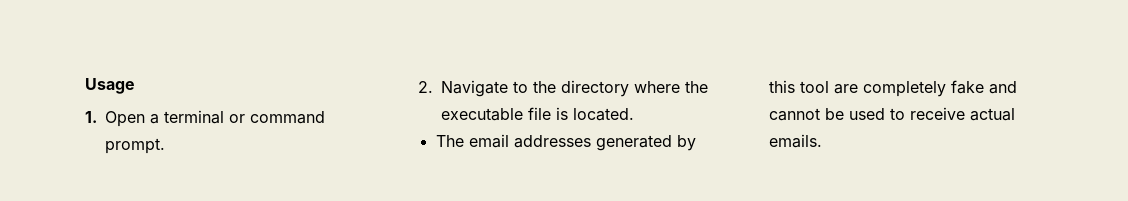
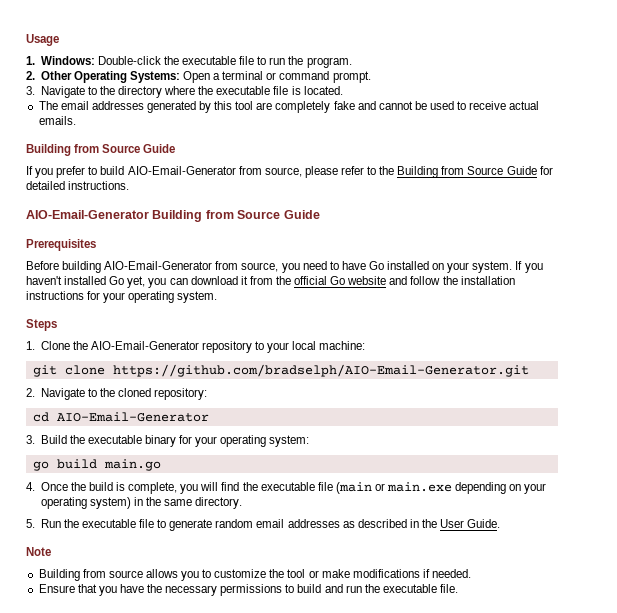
- 1. Open a terminal or command prompt.
+ 1. Windows: Double-click the executable file to run the program.
+ 2. Other Operating Systems: Open a terminal or command prompt.
- 2. Navigate to the directory where the executable file is located.
+ 3. Navigate to the directory where the executable file is located.
  The email addresses generated by this tool are completely fake and cannot be used to receive actual emails.
+ Building from Source Guide
+ If you prefer to build AIO-Email-Generator from source, please refer to the Building from Source Guide for detailed instructions.
+ AIO-Email-Generator Building from Source Guide
+ Prerequisites
+ Before building AIO-Email-Generator from source, you need to have Go installed on your system. If you haven't installed Go yet, you can download it from the official Go website and follow the installation instructions for your operating system.
+ Steps
+ 1. Clone the AIO-Email-Generator repository to your local machine:
+ git clone https://github.com/bradselph/AIO-Email-Generator.git
+ 2. Navigate to the cloned repository:
+ cd AIO-Email-Generator
+ 3. Build the executable binary for your operating system:
+ go build main.go
+ 4. Once the build is complete, you will find the executable file (main or main.exe depending on your operating system) in the same directory.
+ 5. Run the executable file to generate random email addresses as described in the User Guide.
+ Note
+ Building from source allows you to customize the tool or make modifications if needed.
+ Ensure that you have the necessary permissions to build and run the executable file.

